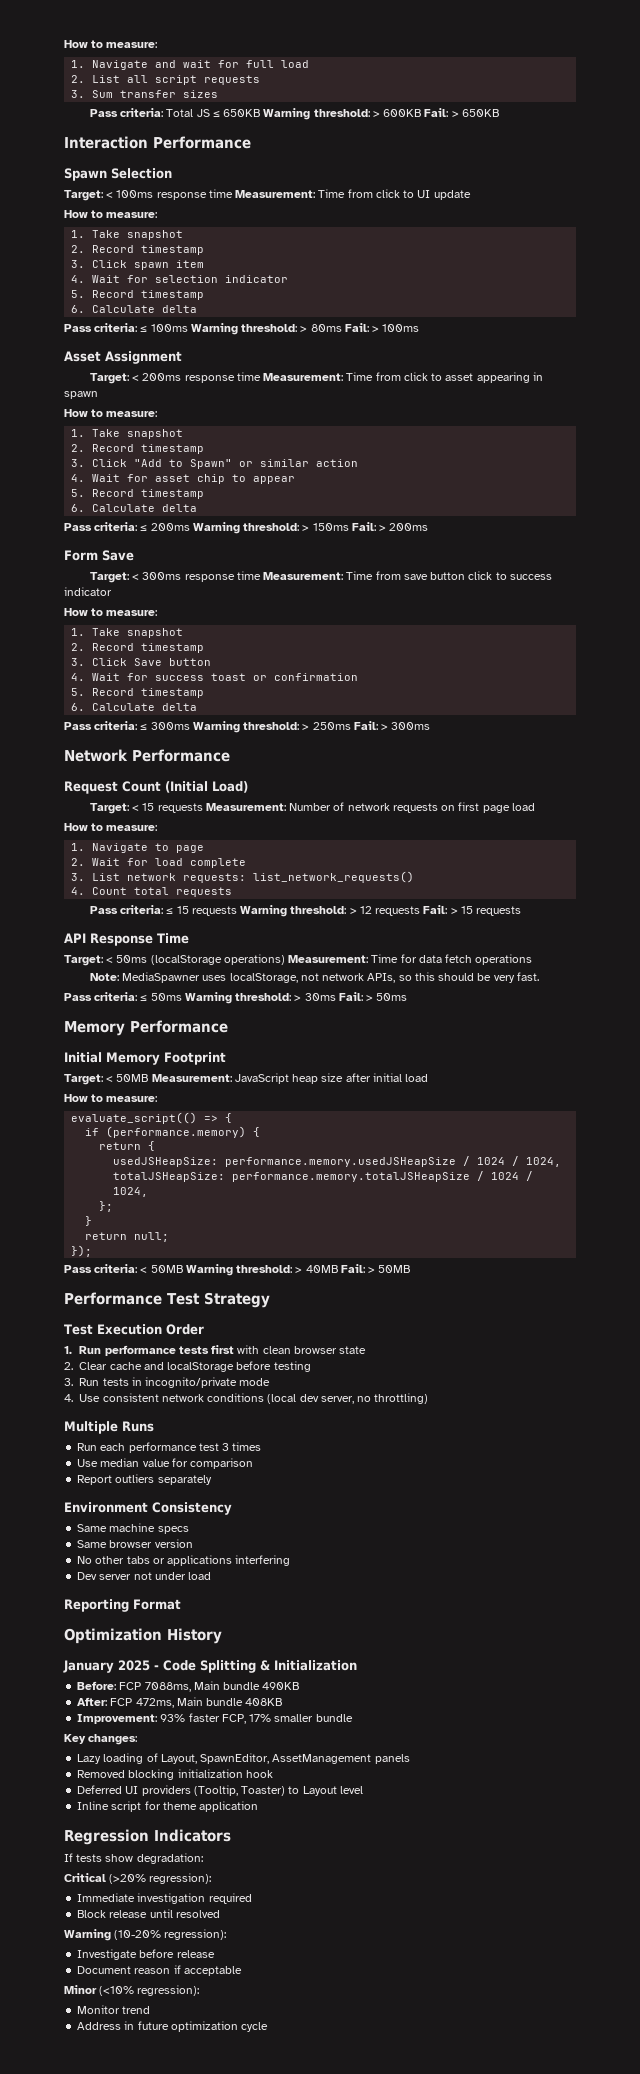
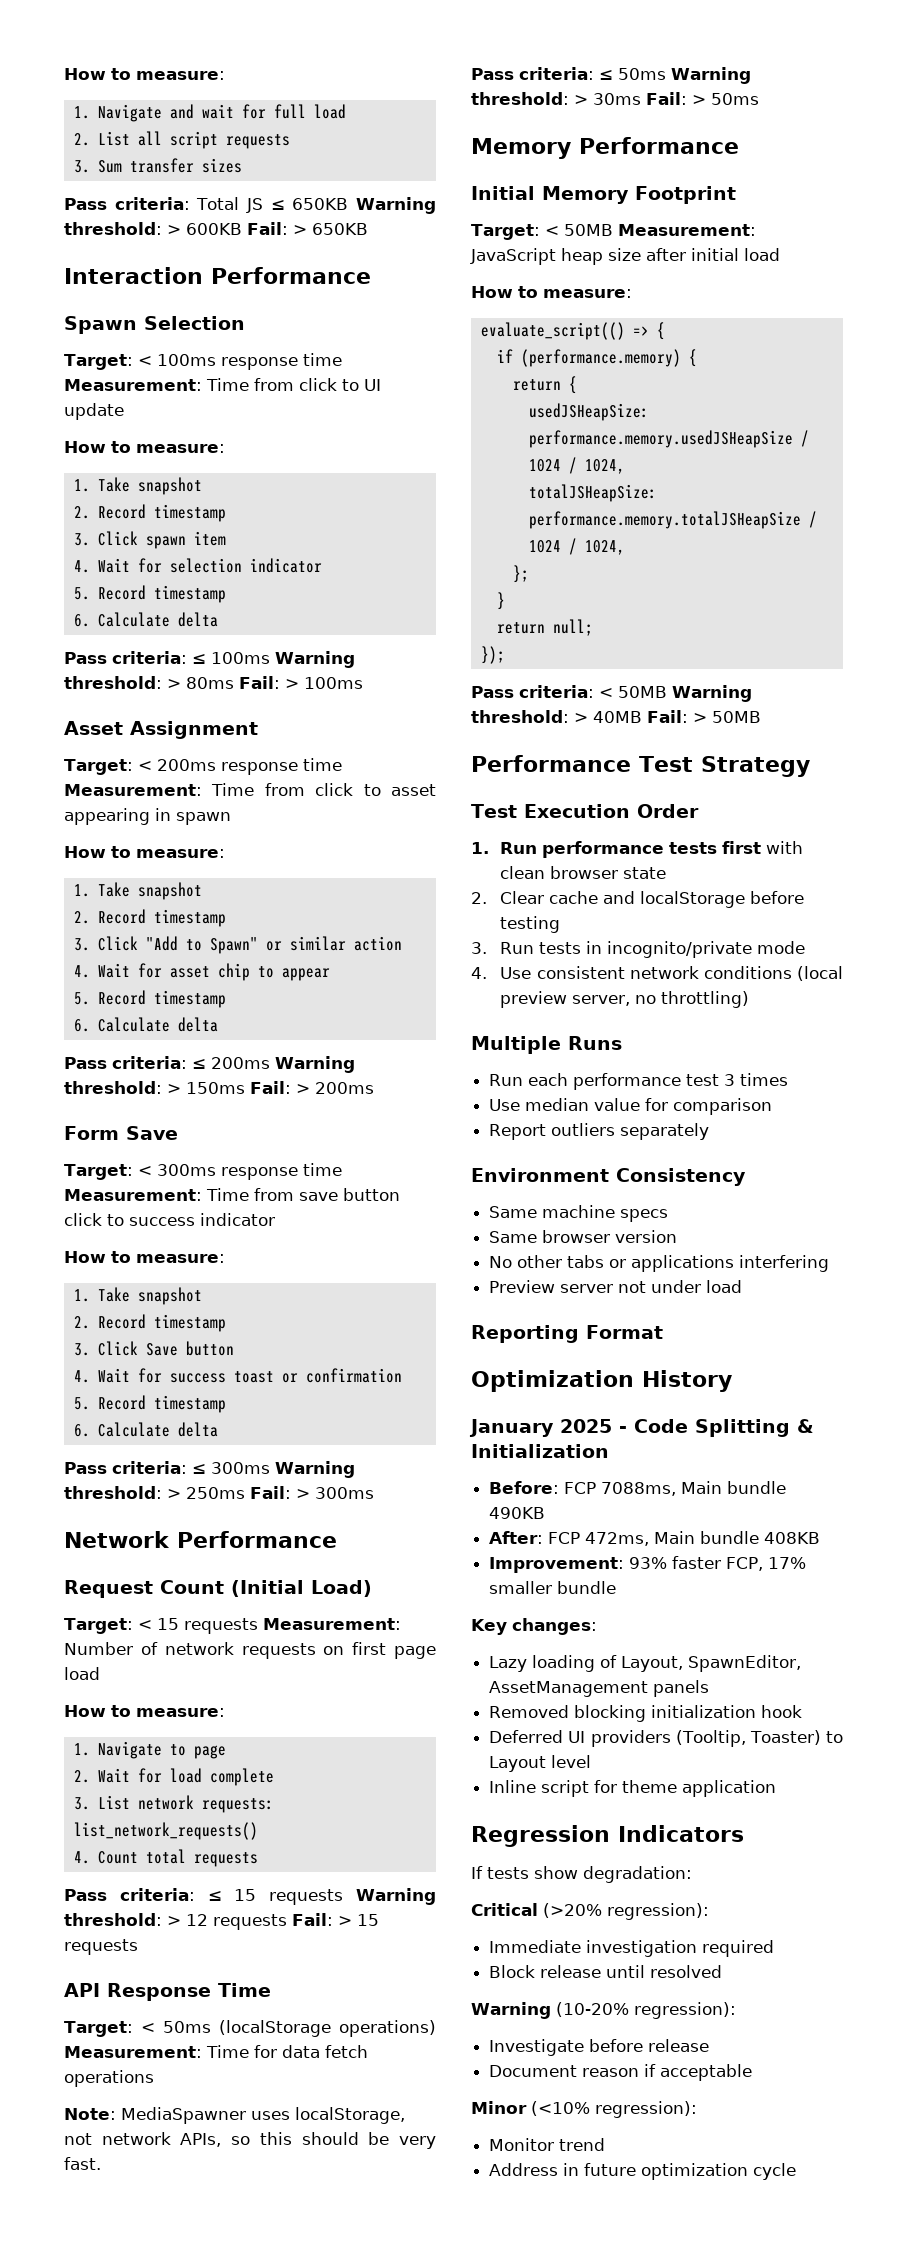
- 4. Use consistent network conditions (local dev server, no throttling)
+ 4. Use consistent network conditions (local preview server, no throttling)
- Dev server not under load
+ Preview server not under load

